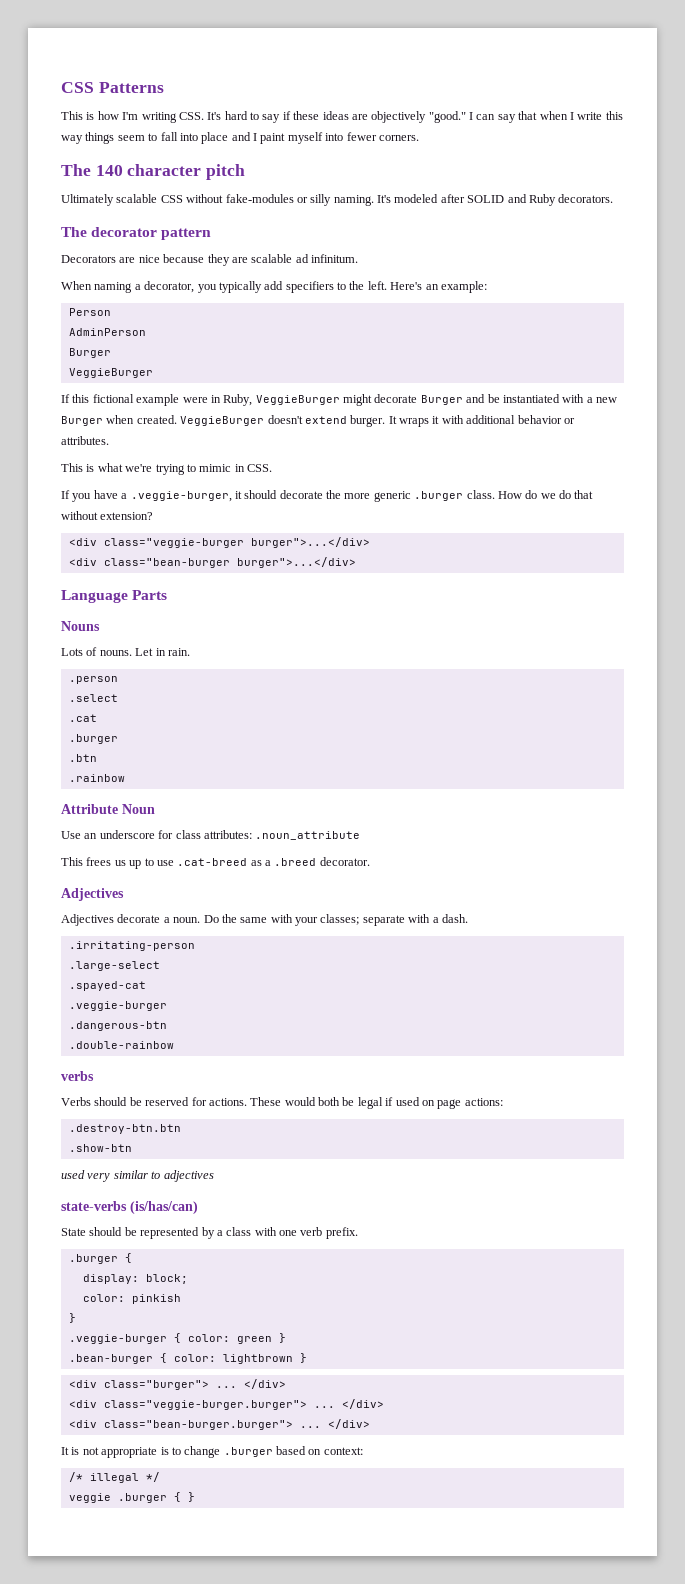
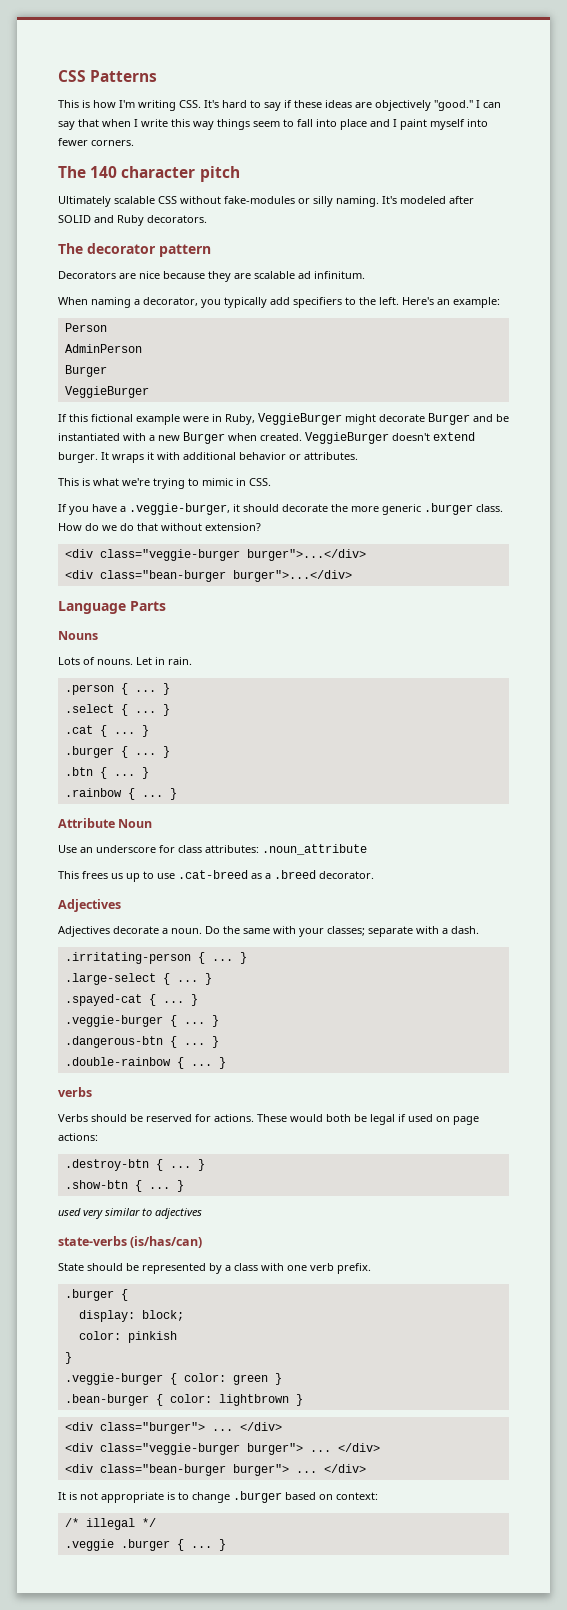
- .person
- .select
- .cat
- .burger
- .btn
- .rainbow
+ .person { ... }
+ .select { ... }
+ .cat { ... }
+ .burger { ... }
+ .btn { ... }
+ .rainbow { ... }
- .irritating-person
- .large-select
- .spayed-cat
- .veggie-burger
- .dangerous-btn
- .double-rainbow
+ .irritating-person { ... }
+ .large-select { ... }
+ .spayed-cat { ... }
+ .veggie-burger { ... }
+ .dangerous-btn { ... }
+ .double-rainbow { ... }
- .destroy-btn.btn
- .show-btn
+ .destroy-btn { ... }
+ .show-btn { ... }
- <div class="veggie-burger.burger"> ... </div>
- <div class="bean-burger.burger"> ...
+ <div class="veggie-burger burger"> ... </div>
+ <div class="bean-burger burger"> ...
- veggie .burger { }
+ .veggie .burger { ... }

